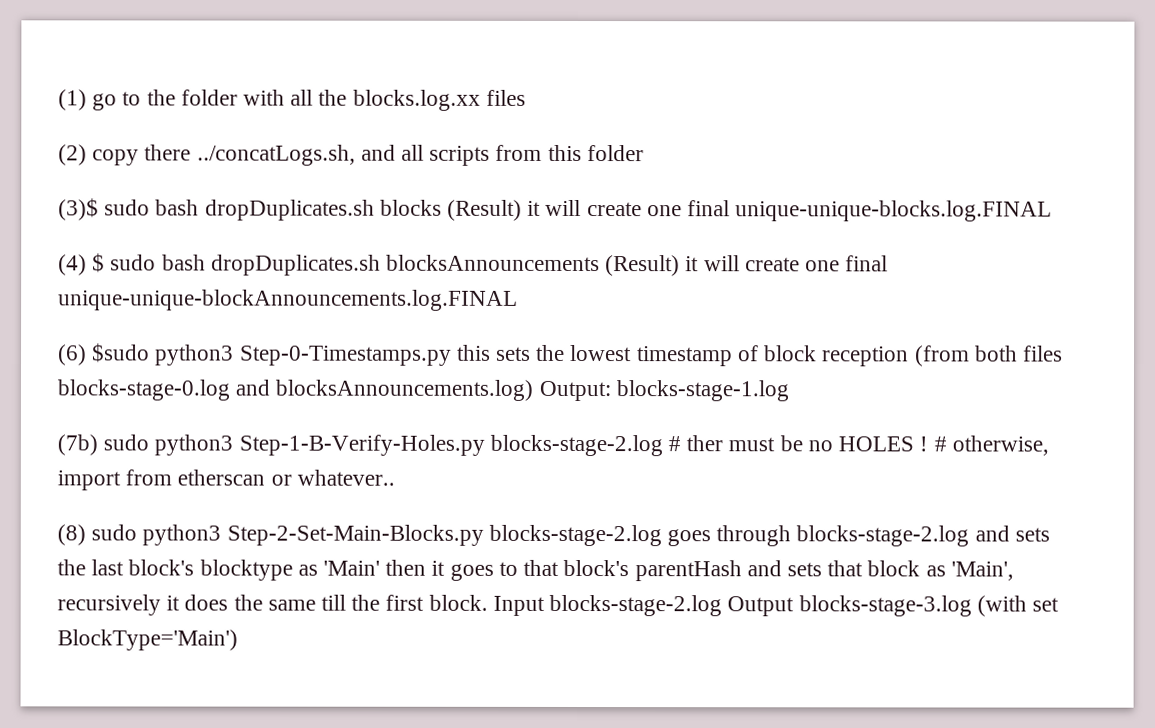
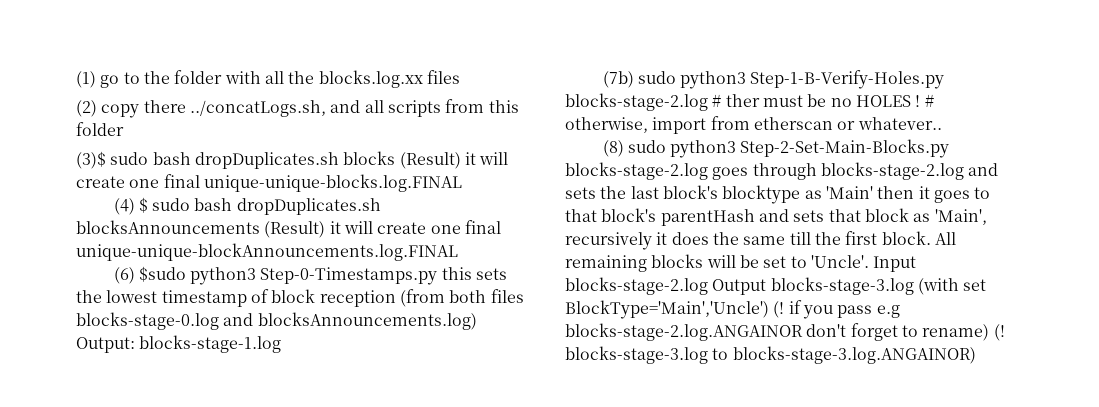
+ All remaining blocks will be set to 'Uncle'.
- Input blocks-stage-2.log Output blocks-stage-3.log (with set BlockType='Main')
+ Input blocks-stage-2.log Output blocks-stage-3.log (with set BlockType='Main','Uncle') (! if you pass e.g blocks-stage-2.log.ANGAINOR don't forget to rename) (! blocks-stage-3.log to blocks-stage-3.log.ANGAINOR)

